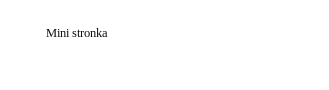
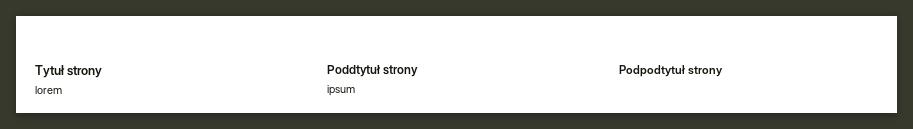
- Mini stronka
+ Tytuł strony
+ lorem
+ Poddtytuł strony
+ ipsum
+ Podpodtytuł strony

